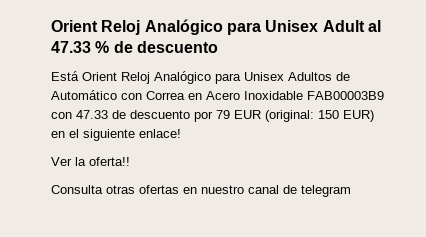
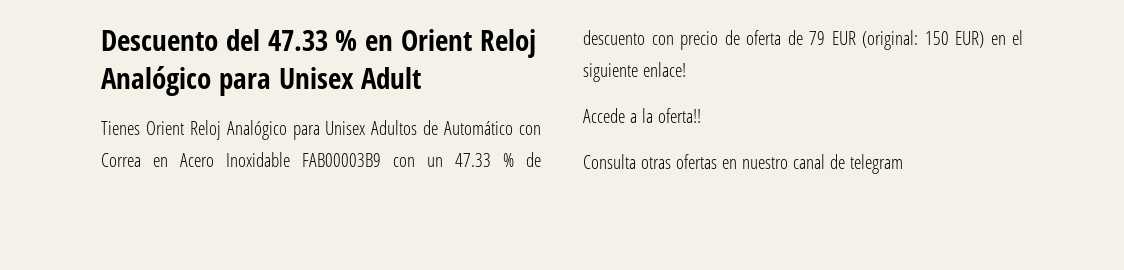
- Orient Reloj Analógico para Unisex Adult al 47.33 % de descuento
- Está Orient Reloj Analógico para Unisex Adultos de Automático con Correa en Acero Inoxidable FAB00003B9 con 47.33 de descuento por 79 EUR (original: 150 EUR) en el siguiente enlace!
+ Descuento del 47.33 % en Orient Reloj Analógico para Unisex Adult
+ Tienes Orient Reloj Analógico para Unisex Adultos de Automático con Correa en Acero Inoxidable FAB00003B9 con un 47.33 % de descuento con precio de oferta de 79 EUR (original: 150 EUR) en el siguiente enlace!
- Ver la oferta!!
+ Accede a la oferta!!

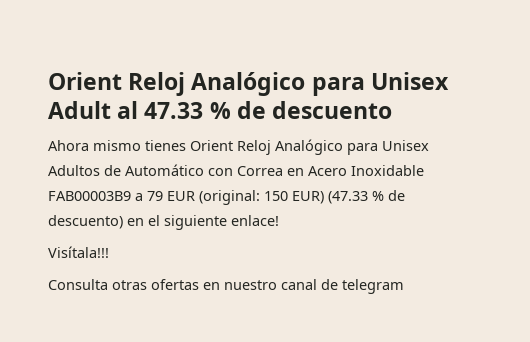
- Descuento del 47.33 % en Orient Reloj Analógico para Unisex Adult
- Tienes Orient Reloj Analógico para Unisex Adultos de Automático con Correa en Acero Inoxidable FAB00003B9 con un 47.33 % de descuento con precio de oferta de 79 EUR (original: 150 EUR) en el siguiente enlace!
+ Orient Reloj Analógico para Unisex Adult al 47.33 % de descuento
+ Ahora mismo tienes Orient Reloj Analógico para Unisex Adultos de Automático con Correa en Acero Inoxidable FAB00003B9 a 79 EUR (original: 150 EUR) (47.33 % de descuento) en el siguiente enlace!
- Accede a la oferta!!
+ Visítala!!!

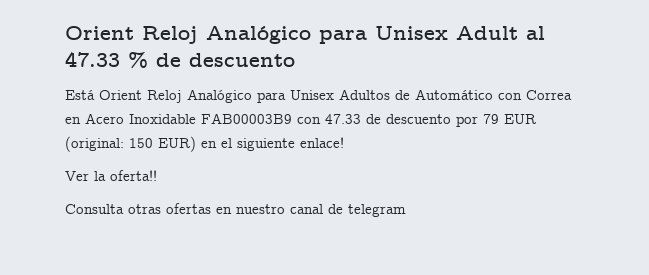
- Ahora mismo tienes Orient Reloj Analógico para Unisex Adultos de Automático con Correa en Acero Inoxidable FAB00003B9 a 79 EUR (original: 150 EUR) (47.33 % de descuento) en el siguiente enlace!
+ Está Orient Reloj Analógico para Unisex Adultos de Automático con Correa en Acero Inoxidable FAB00003B9 con 47.33 de descuento por 79 EUR (original: 150 EUR) en el siguiente enlace!
- Visítala!!!
+ Ver la oferta!!

